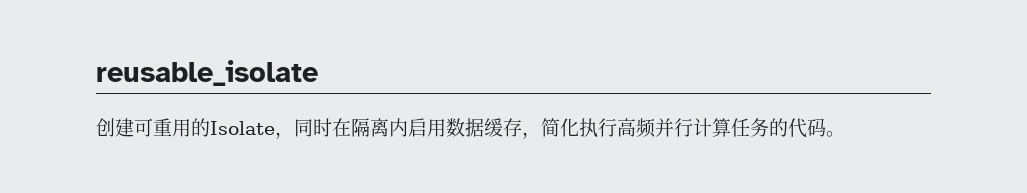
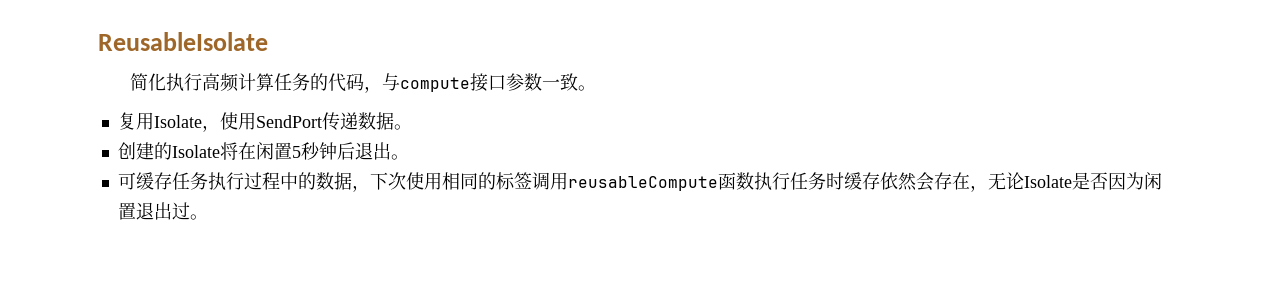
- reusable_isolate
- 创建可重用的Isolate，同时在隔离内启用数据缓存，简化执行高频并行计算任务的代码。
+ ReusableIsolate
+ 简化执行高频计算任务的代码，与compute接口参数一致。
+ 复用Isolate，使用SendPort传递数据。
+ 创建的Isolate将在闲置5秒钟后退出。
+ 可缓存任务执行过程中的数据，下次使用相同的标签调用reusableCompute函数执行任务时缓存依然会存在，无论Isolate是否因为闲置退出过。

